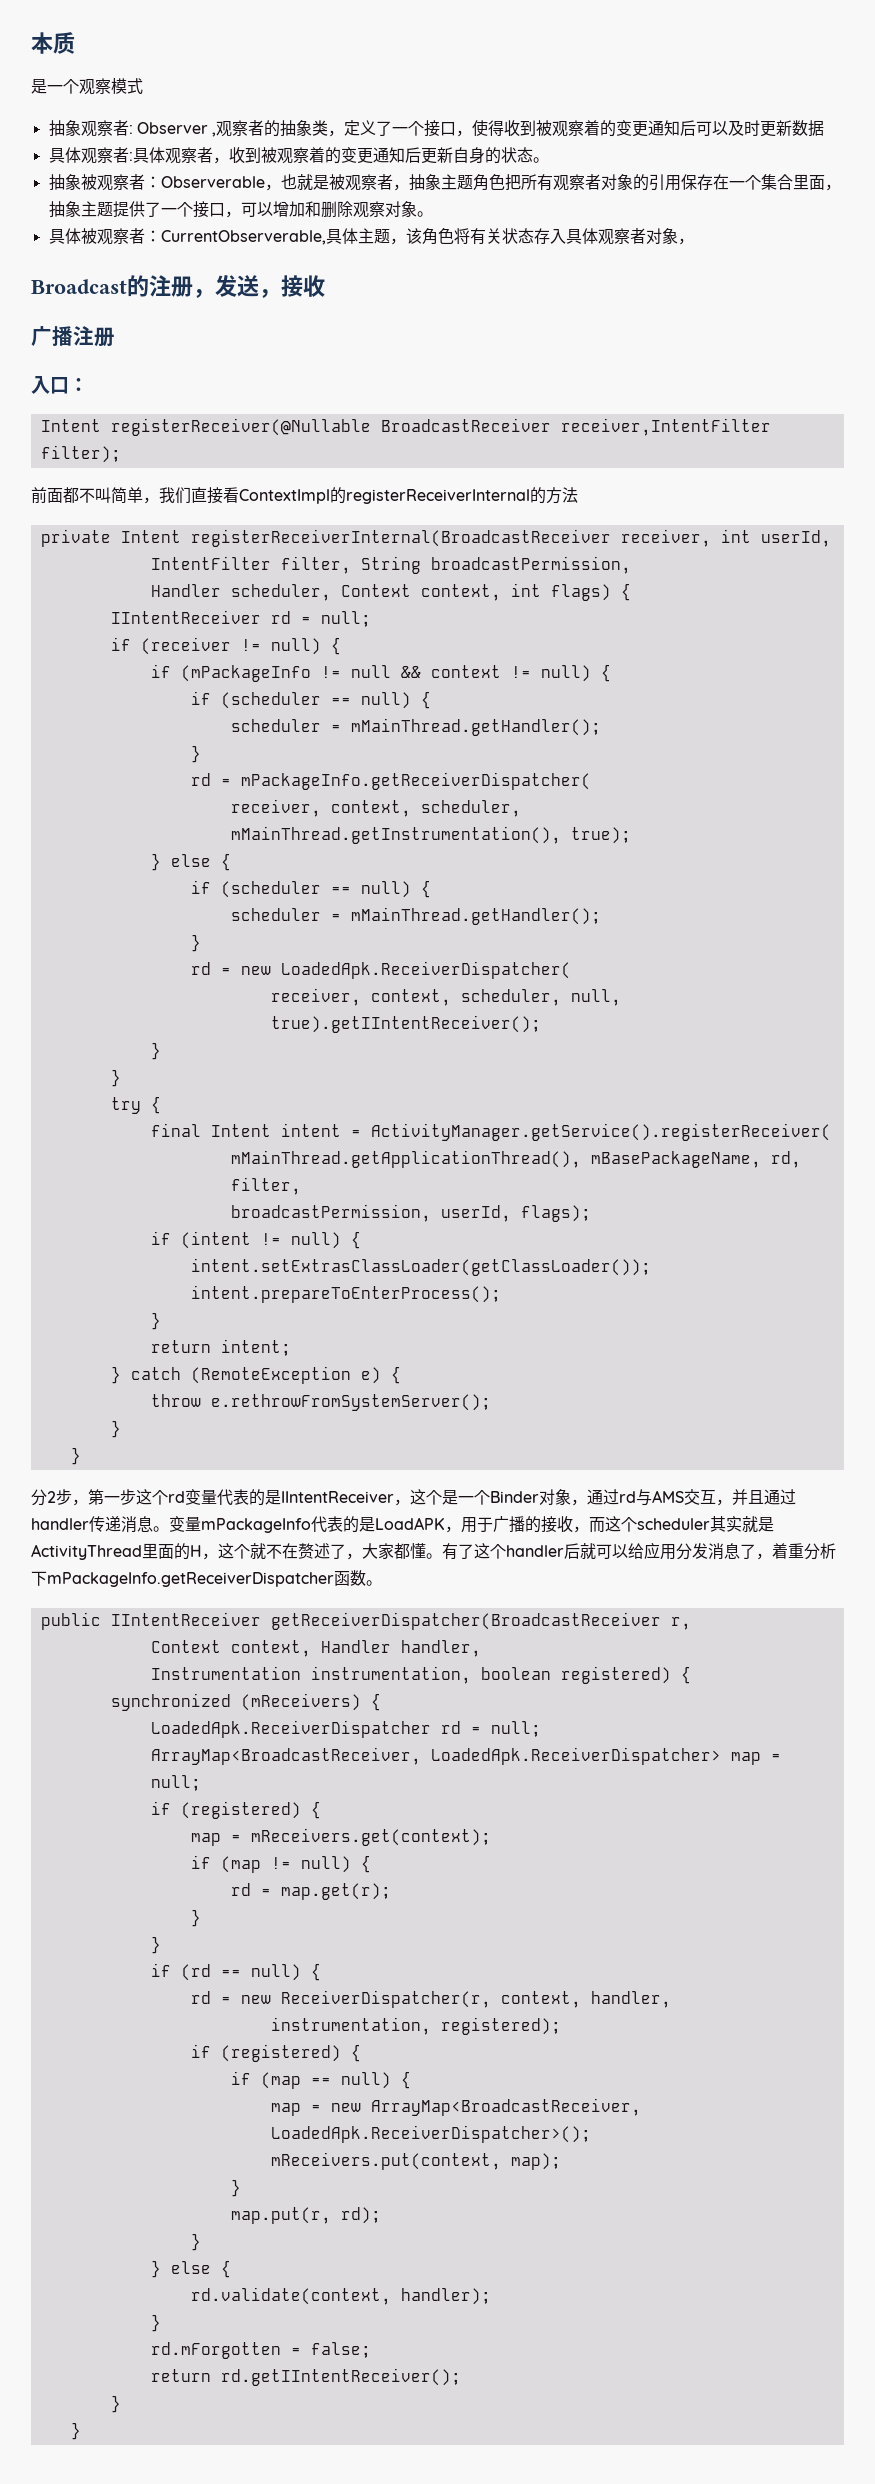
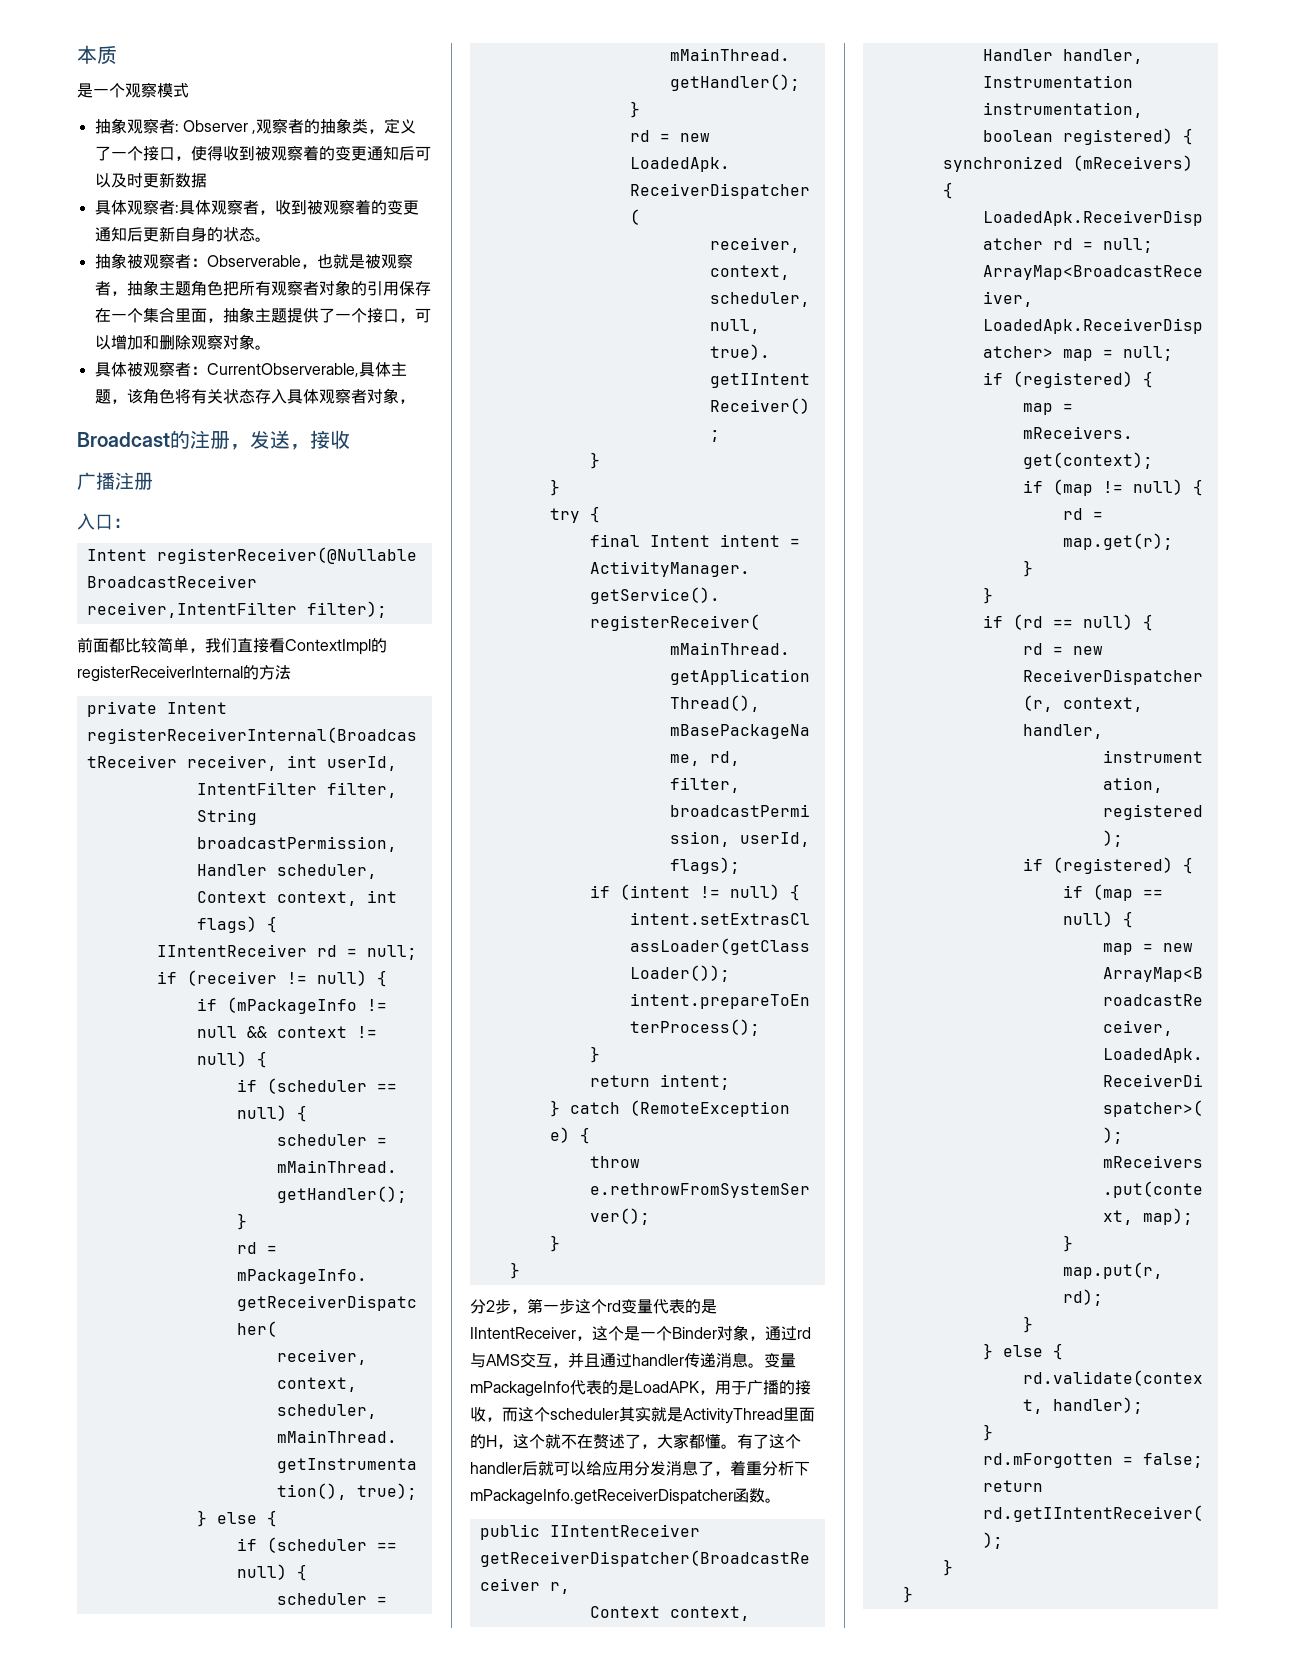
- 前面都不叫简单，我们直接看ContextImpl的registerReceiverInternal的方法
+ 前面都比较简单，我们直接看ContextImpl的registerReceiverInternal的方法

